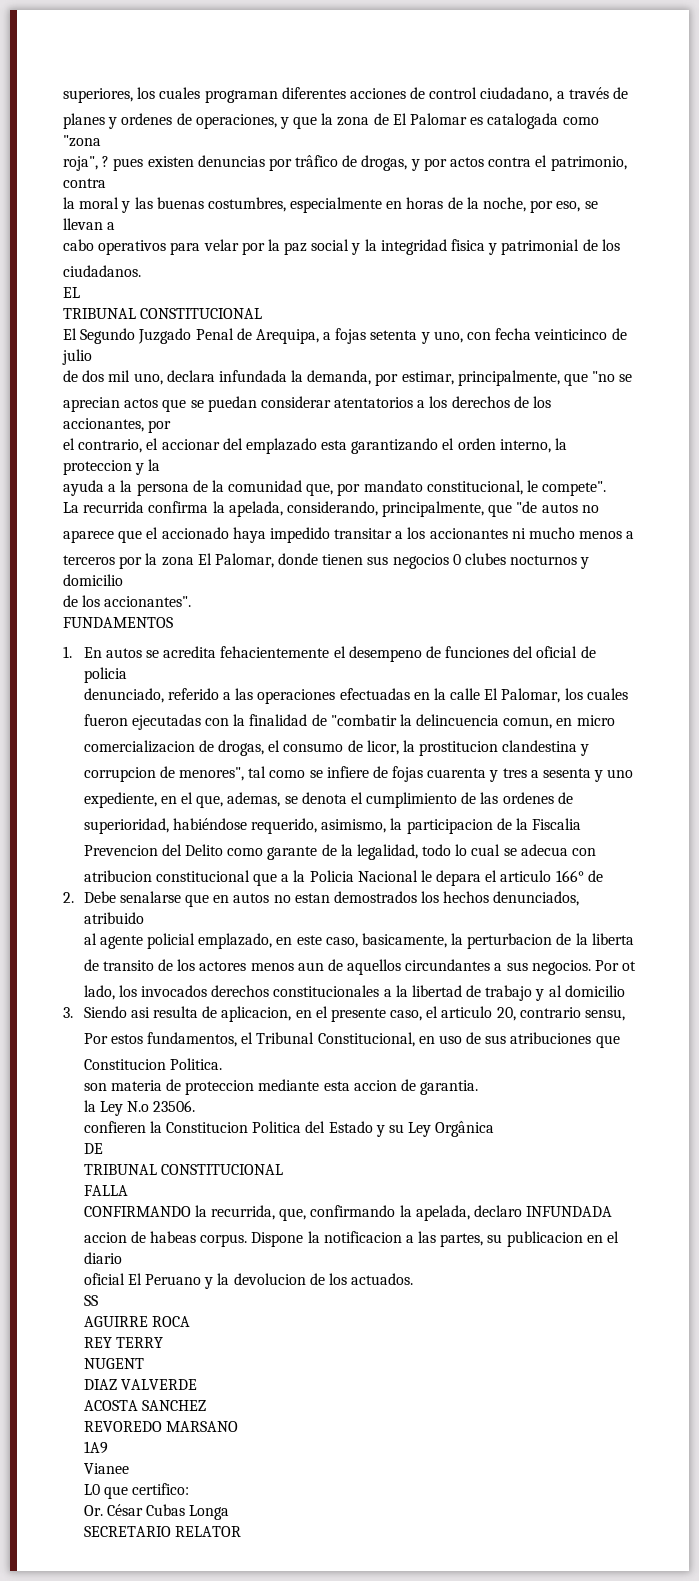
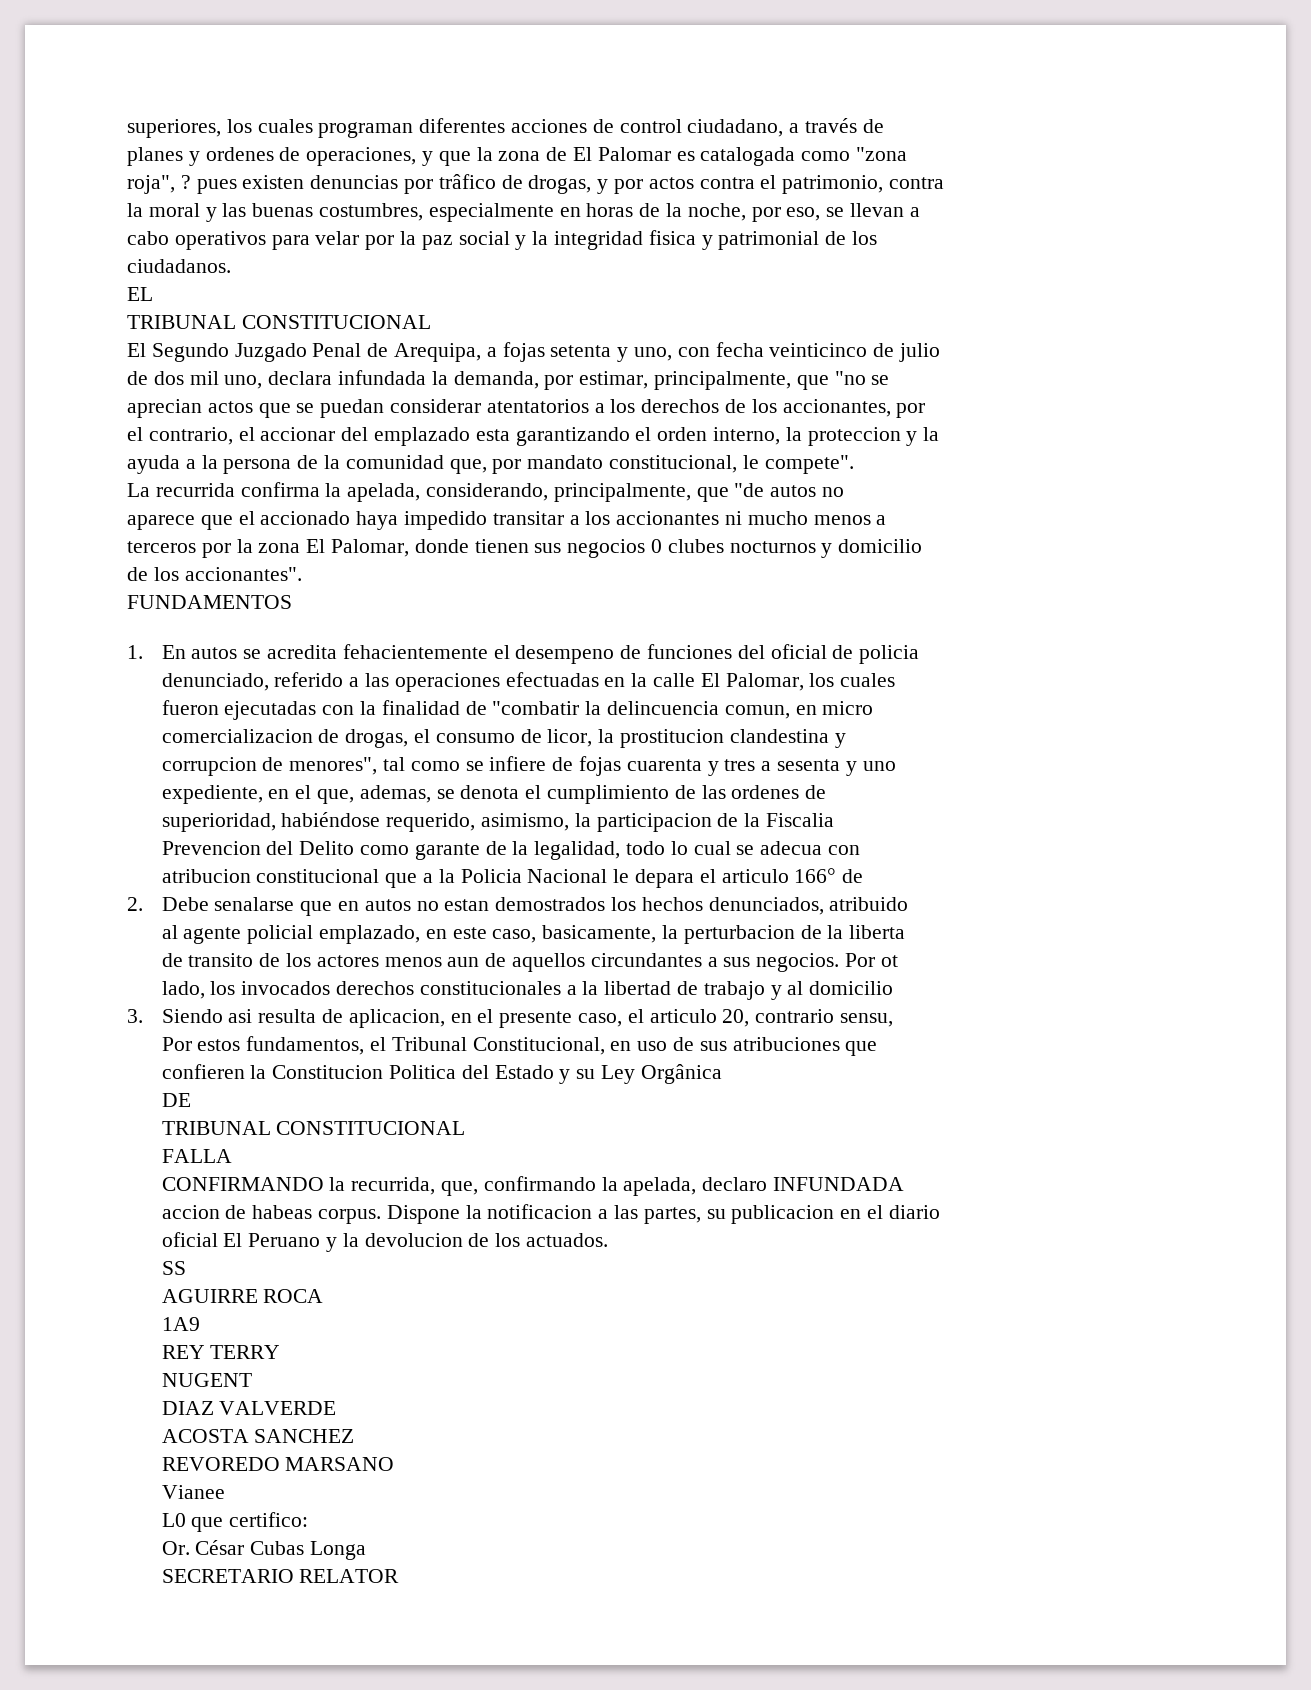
- Constitucion Politica.
- son materia de proteccion mediante esta accion de garantia.
- la Ley N.o 23506.
+ 1A9
- 1A9

